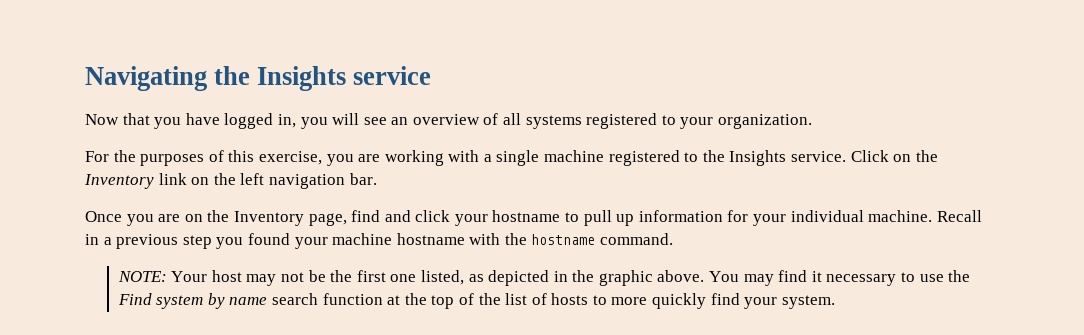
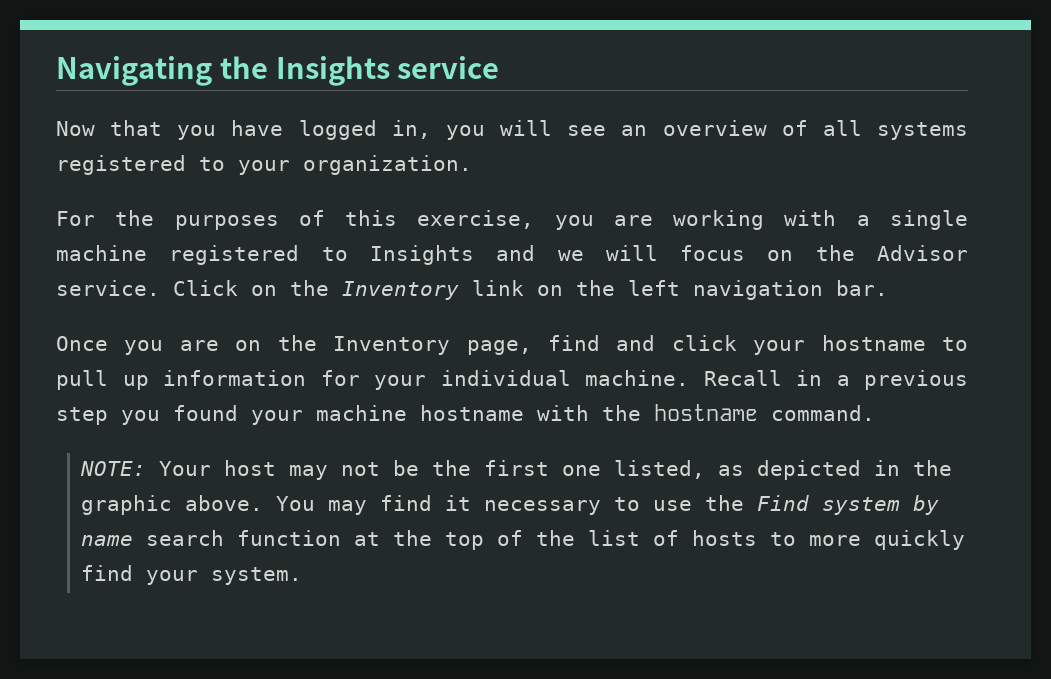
- For the purposes of this exercise, you are working with a single machine registered to the Insights service.
+ For the purposes of this exercise, you are working with a single machine registered to Insights and we will focus on the Advisor service.

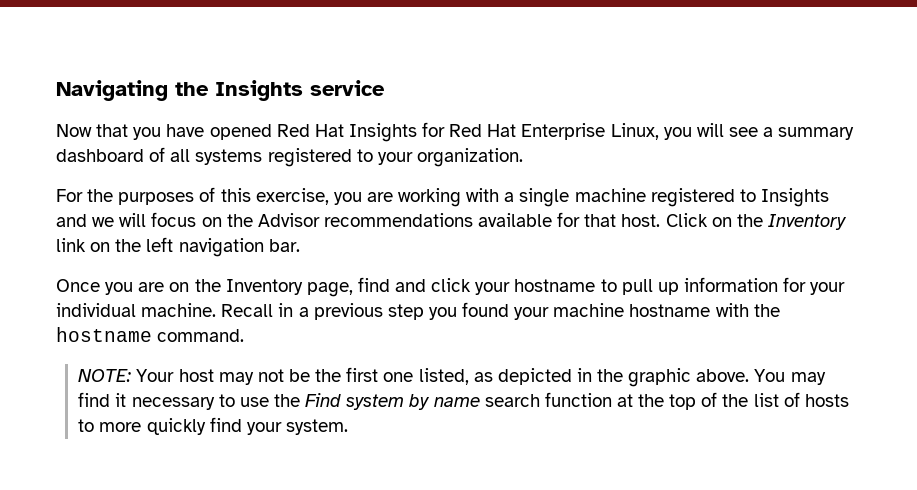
- Now that you have logged in, you will see an overview of all systems registered to your organization.
+ Now that you have opened Red Hat Insights for Red Hat Enterprise Linux, you will see a summary dashboard of all systems registered to your organization.
- For the purposes of this exercise, you are working with a single machine registered to Insights and we will focus on the Advisor service.
+ For the purposes of this exercise, you are working with a single machine registered to Insights and we will focus on the Advisor recommendations available for that host.

